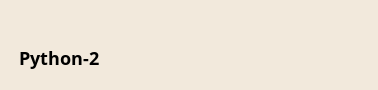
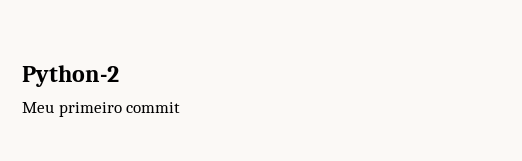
+ Meu primeiro commit

